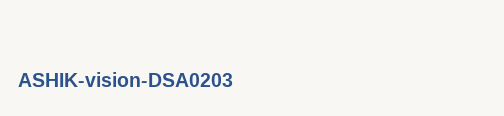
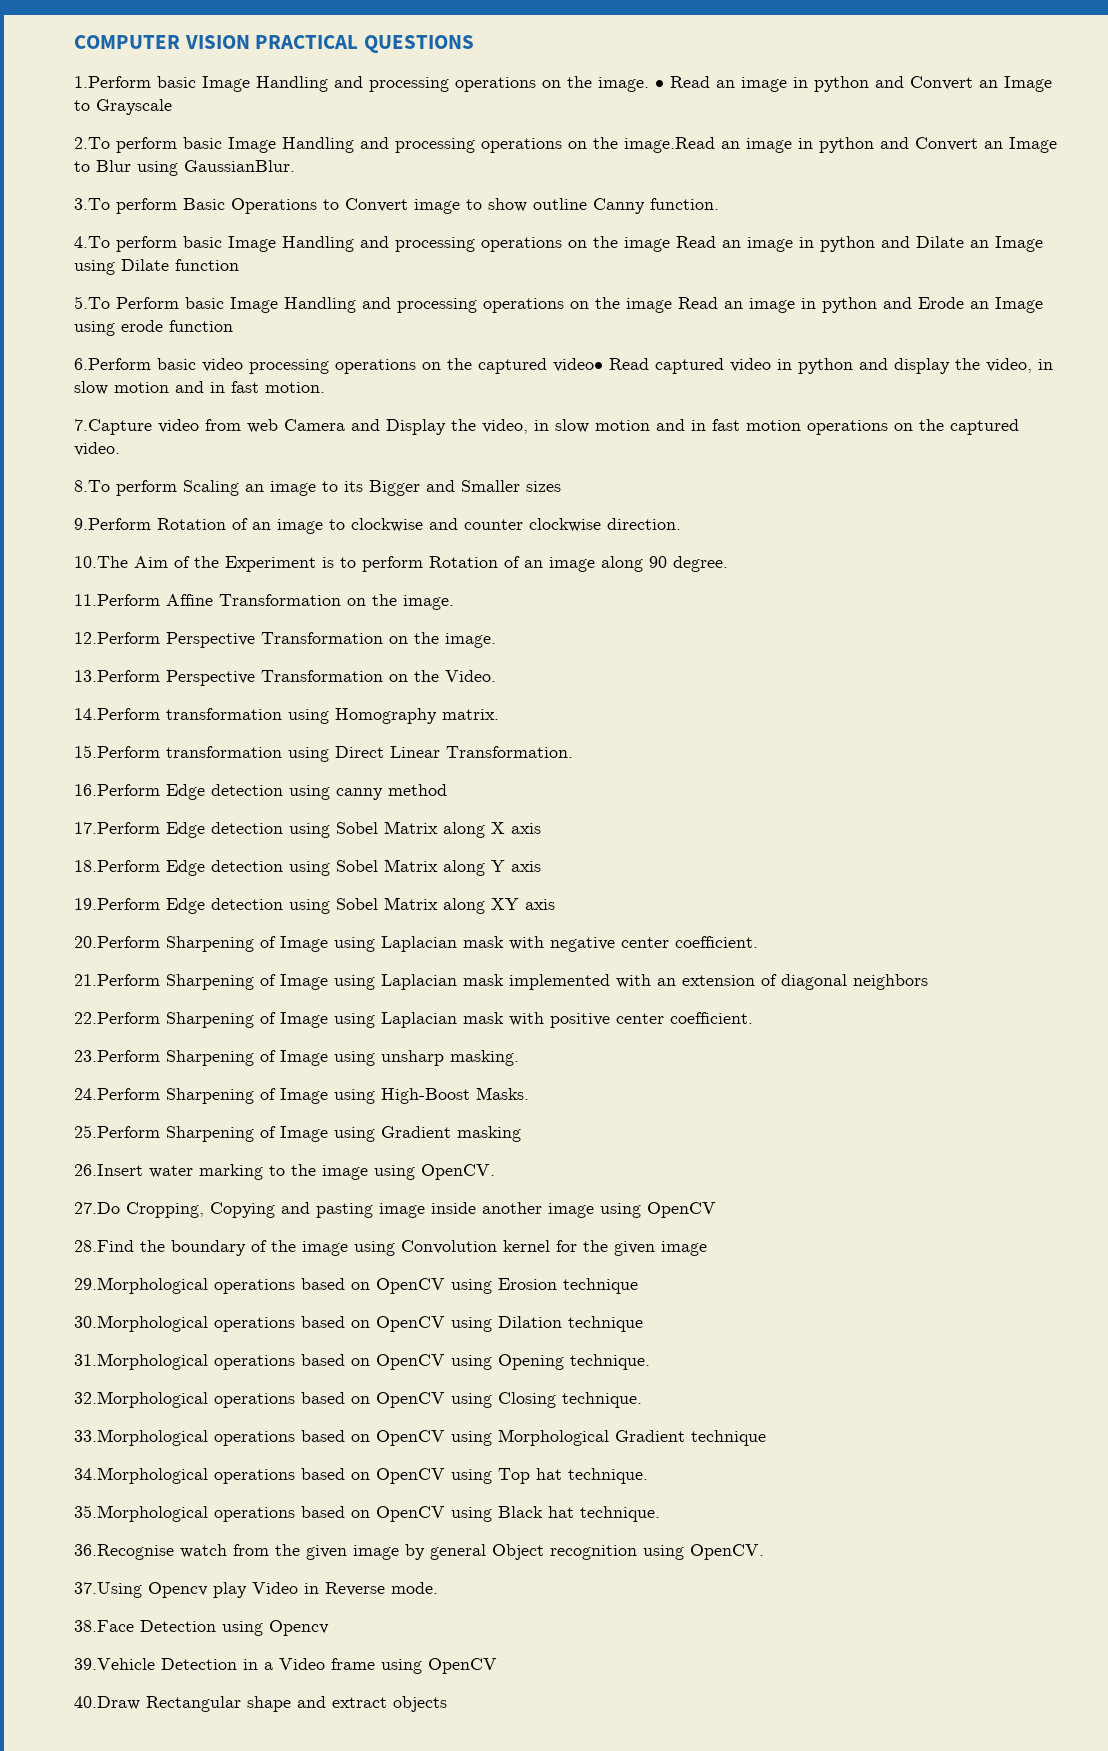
- ASHIK-vision-DSA0203
+ COMPUTER VISION PRACTICAL QUESTIONS
+ 1.Perform basic Image Handling and processing operations on the image. • Read an image in python and Convert an Image to Grayscale
+ 2.To perform basic Image Handling and processing operations on the image.Read an image in python and Convert an Image to Blur using GaussianBlur.
+ 3.To perform Basic Operations to Convert image to show outline Canny function.
+ 4.To perform basic Image Handling and processing operations on the image Read an image in python and Dilate an Image using Dilate function
+ 5.To Perform basic Image Handling and processing operations on the image Read an image in python and Erode an Image using erode function
+ 6.Perform basic video processing operations on the captured video• Read captured video in python and display the video, in slow motion and in fast motion.
+ 7.Capture video from web Camera and Display the video, in slow motion and in fast motion operations on the captured video.
+ 8.To perform Scaling an image to its Bigger and Smaller sizes
+ 9.Perform Rotation of an image to clockwise and counter clockwise direction.
+ 10.The Aim of the Experiment is to perform Rotation of an image along 90 degree.
+ 11.Perform Affine Transformation on the image.
+ 12.Perform Perspective Transformation on the image.
+ 13.Perform Perspective Transformation on the Video.
+ 14.Perform transformation using Homography matrix.
+ 15.Perform transformation using Direct Linear Transformation.
+ 16.Perform Edge detection using canny method
+ 17.Perform Edge detection using Sobel Matrix along X axis
+ 18.Perform Edge detection using Sobel Matrix along Y axis
+ 19.Perform Edge detection using Sobel Matrix along XY axis
+ 20.Perform Sharpening of Image using Laplacian mask with negative center coefficient.
+ 21.Perform Sharpening of Image using Laplacian mask implemented with an extension of diagonal neighbors
+ 22.Perform Sharpening of Image using Laplacian mask with positive center coefficient.
+ 23.Perform Sharpening of Image using unsharp masking.
+ 24.Perform Sharpening of Image using High-Boost Masks.
+ 25.Perform Sharpening of Image using Gradient masking
+ 26.Insert water marking to the image using OpenCV.
+ 27.Do Cropping, Copying and pasting image inside another image using OpenCV
+ 28.Find the boundary of the image using Convolution kernel for the given image
+ 29.Morphological operations based on OpenCV using Erosion technique
+ 30.Morphological operations based on OpenCV using Dilation technique
+ 31.Morphological operations based on OpenCV using Opening technique.
+ 32.Morphological operations based on OpenCV using Closing technique.
+ 33.Morphological operations based on OpenCV using Morphological Gradient technique
+ 34.Morphological operations based on OpenCV using Top hat technique.
+ 35.Morphological operations based on OpenCV using Black hat technique.
+ 36.Recognise watch from the given image by general Object recognition using OpenCV.
+ 37.Using Opencv play Video in Reverse mode.
+ 38.Face Detection using Opencv
+ 39.Vehicle Detection in a Video frame using OpenCV
+ 40.Draw Rectangular shape and extract objects

